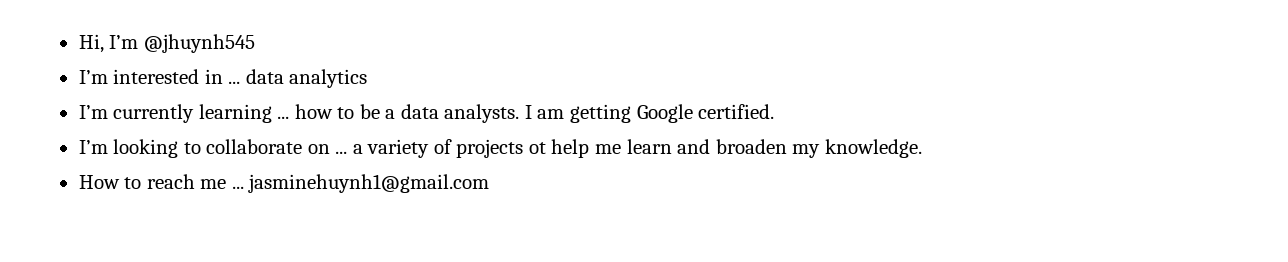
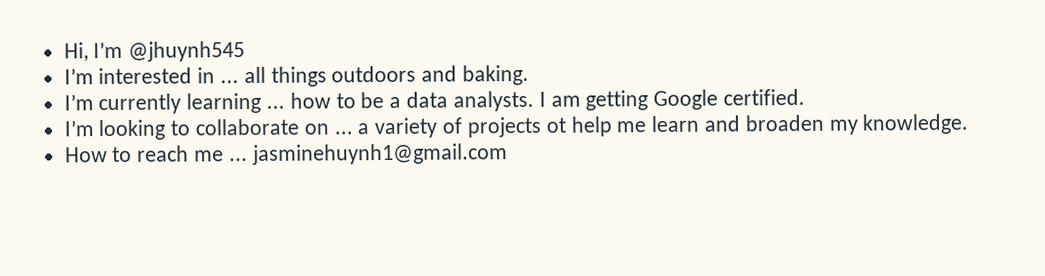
- I’m interested in ... data analytics
+ I’m interested in ... all things outdoors and baking.

